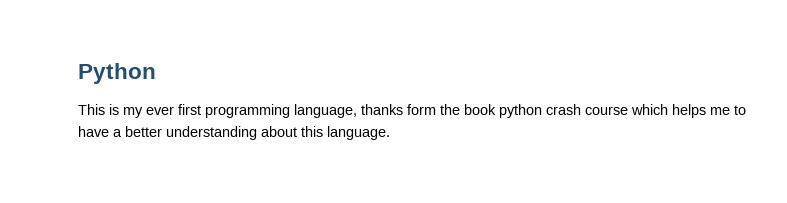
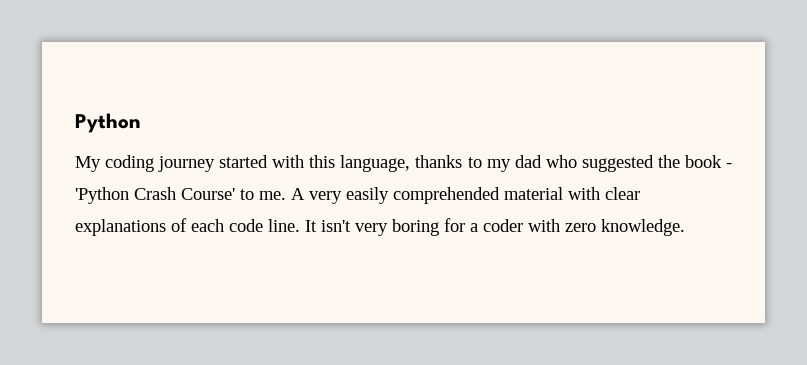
- This is my ever first programming language, thanks form the book python crash course which helps me to have a better understanding about this language.
+ My coding journey started with this language, thanks to my dad who suggested the book - 'Python Crash Course' to me. A very easily comprehended material with clear explanations of each code line. It isn't very boring for a coder with zero knowledge.

